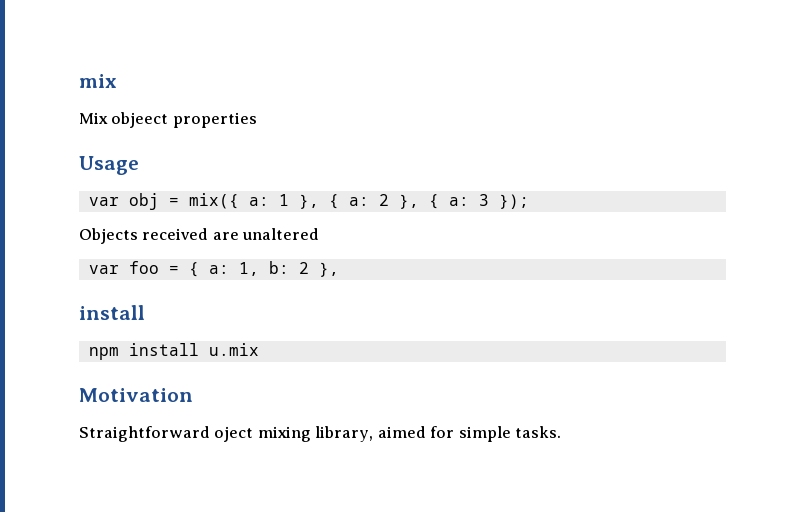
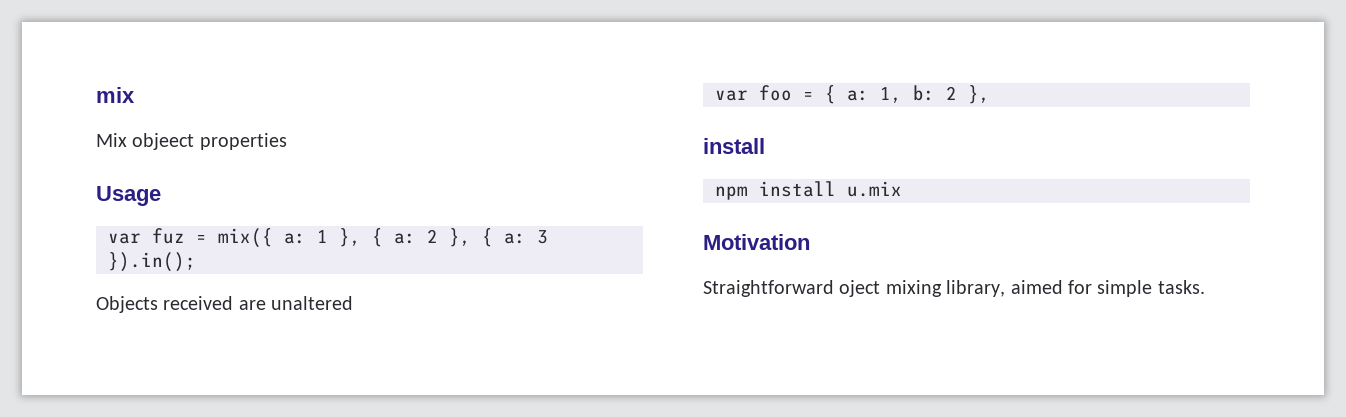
- var obj = mix({ a: 1 }, { a: 2 }, { a: 3 });
+ var fuz = mix({ a: 1 }, { a: 2 }, { a: 3 }).in();

